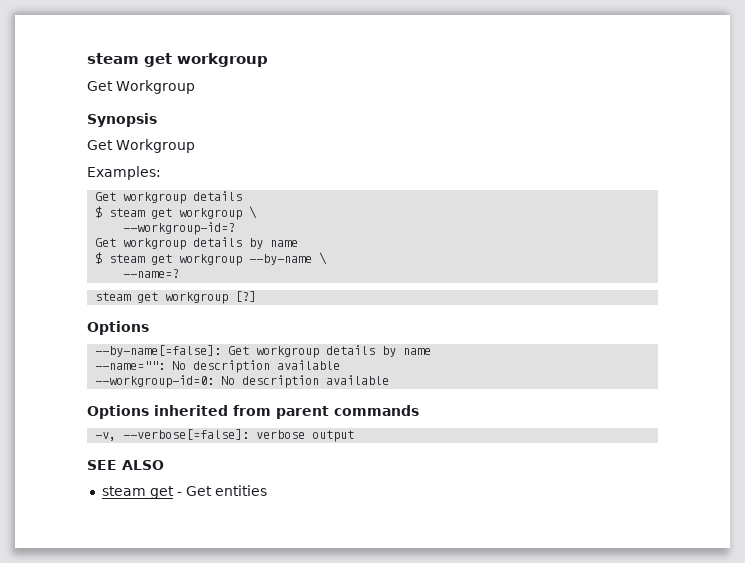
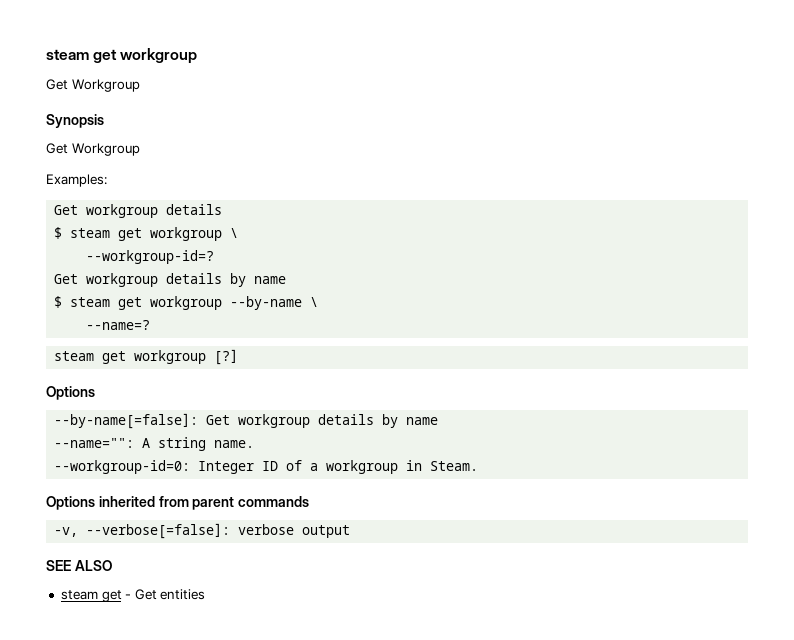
- --name="": No description available
- --workgroup-id=0: No description available
+ --name="": A string name.
+ --workgroup-id=0: Integer ID of a workgroup in Steam.

